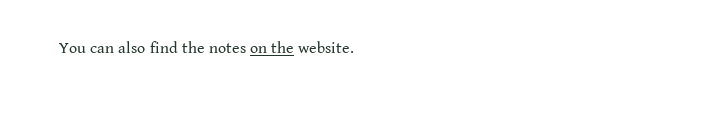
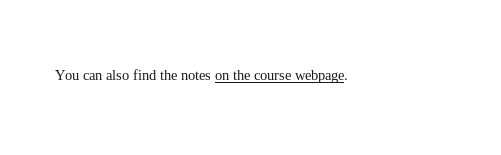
- You can also find the notes on the website.
+ You can also find the notes on the course webpage.

